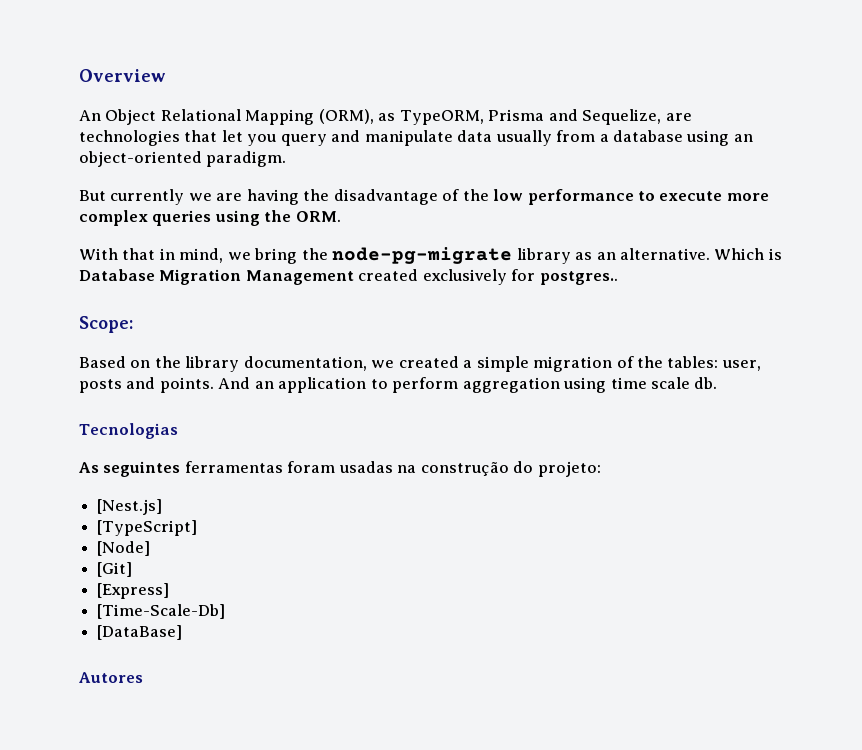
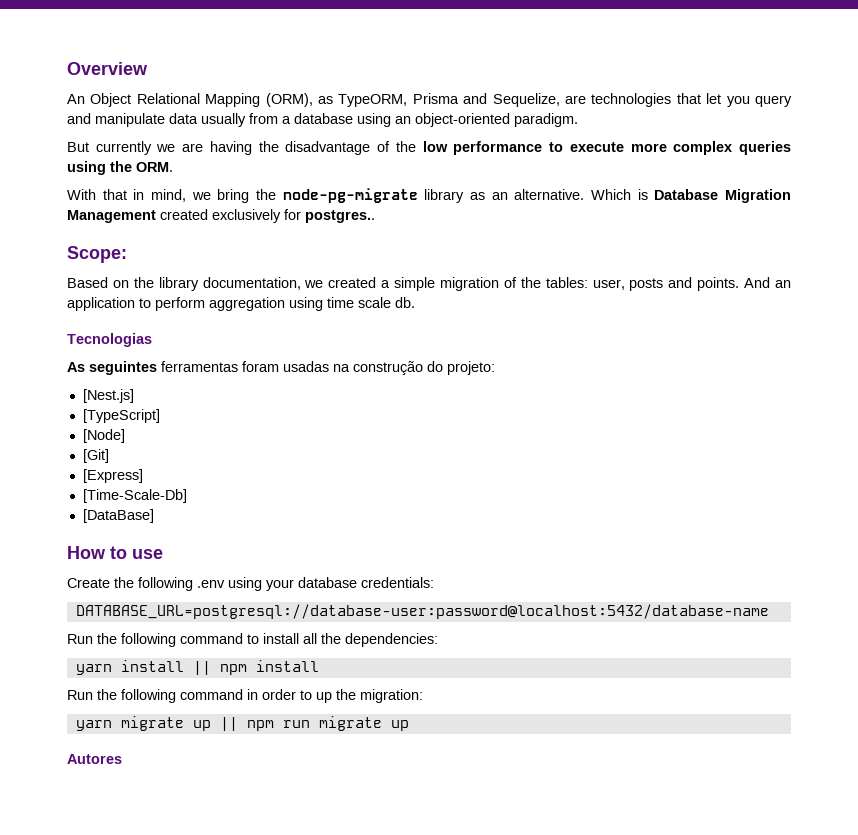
+ How to use
+ Create the following .env using your database credentials:
+ DATABASE_URL=postgresql://database-user:password@localhost:5432/database-name
+ Run the following command to install all the dependencies:
+ yarn install || npm install
+ Run the following command in order to up the migration:
+ yarn migrate up || npm run migrate up

